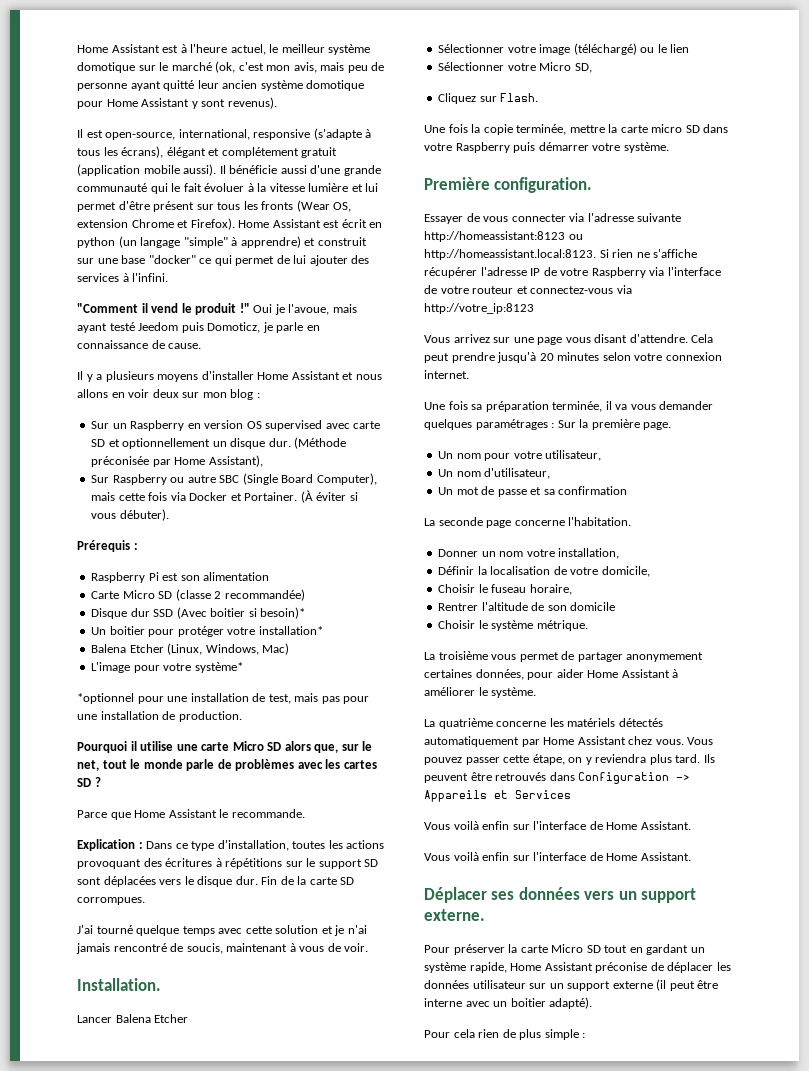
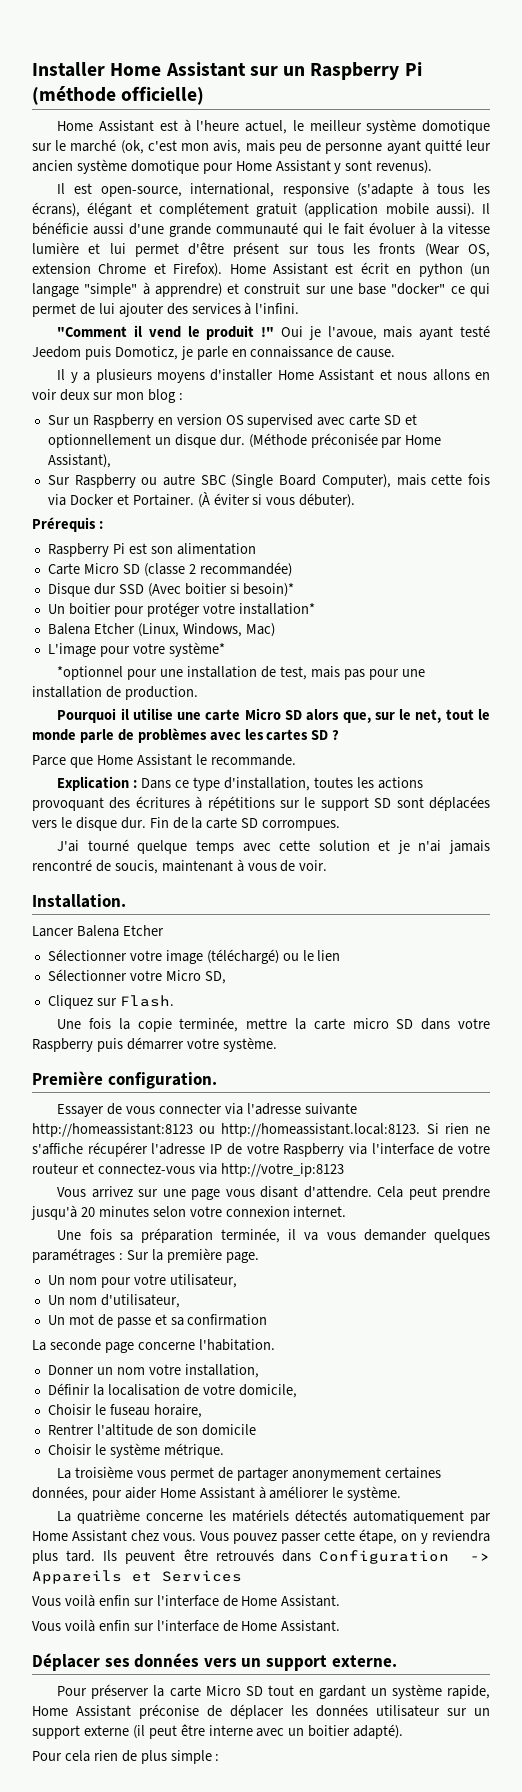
+ Installer Home Assistant sur un Raspberry Pi (méthode officielle)

